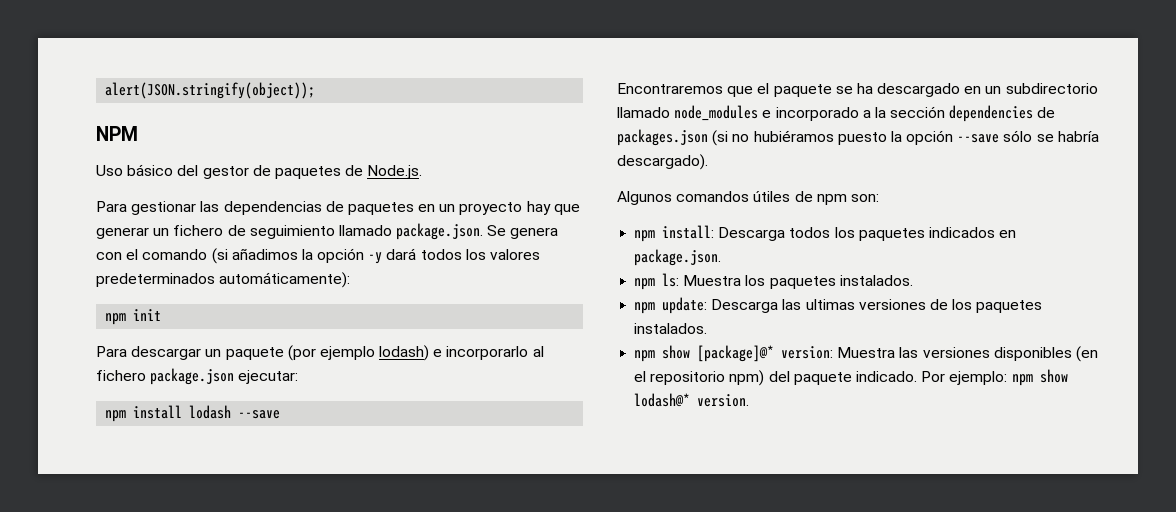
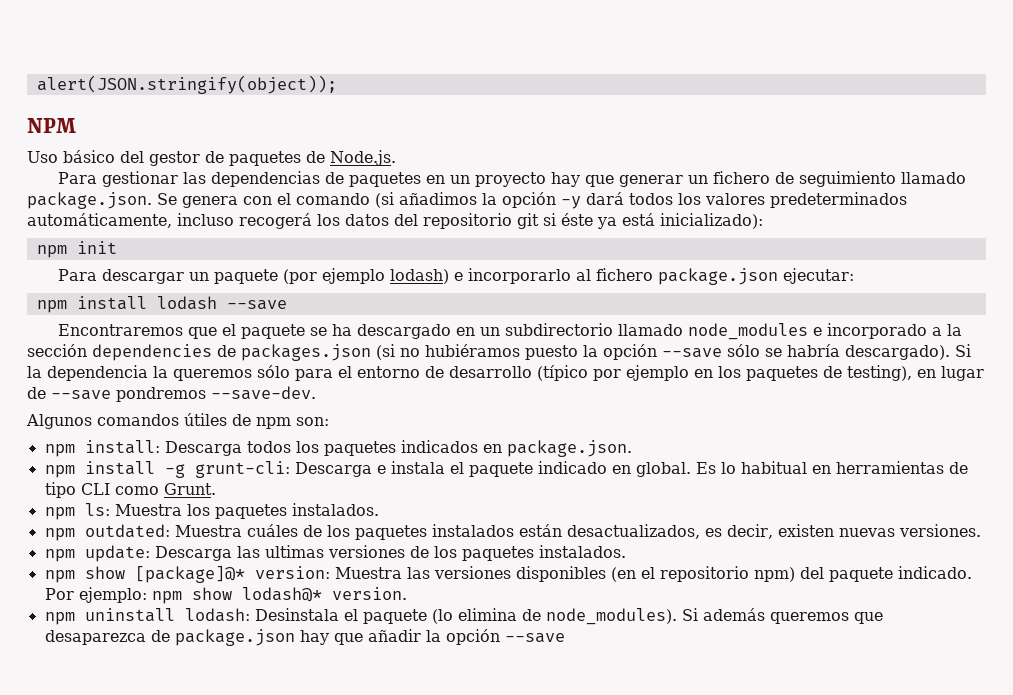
- Para gestionar las dependencias de paquetes en un proyecto hay que generar un fichero de seguimiento llamado package.json. Se genera con el comando (si añadimos la opción -y dará todos los valores predeterminados automáticamente):
+ Para gestionar las dependencias de paquetes en un proyecto hay que generar un fichero de seguimiento llamado package.json. Se genera con el comando (si añadimos la opción -y dará todos los valores predeterminados automáticamente, incluso recogerá los datos del repositorio git si éste ya está inicializado):
+ Si la dependencia la queremos sólo para el entorno de desarrollo (típico por ejemplo en los paquetes de testing), en lugar de --save pondremos --save-dev.
+ npm install -g grunt-cli: Descarga e instala el paquete indicado en global. Es lo habitual en herramientas de tipo CLI como Grunt.
+ npm outdated: Muestra cuáles de los paquetes instalados están desactualizados, es decir, existen nuevas versiones.
+ npm uninstall lodash: Desinstala el paquete (lo elimina de node_modules). Si además queremos que desaparezca de package.json hay que añadir la opción --save

